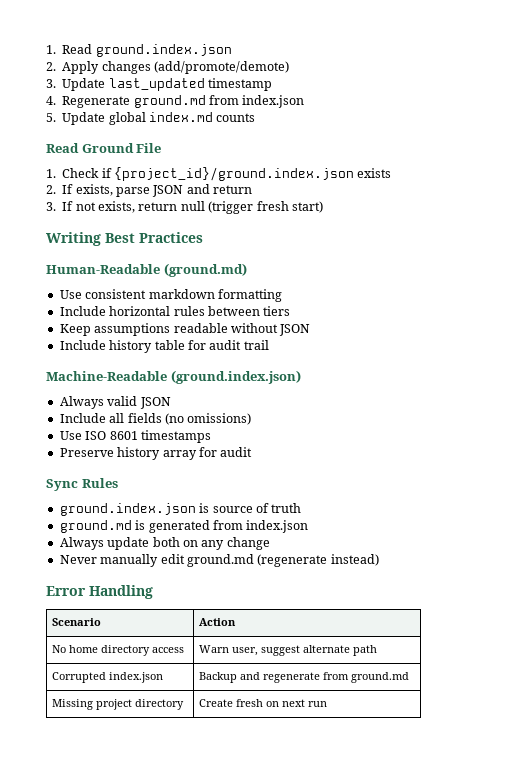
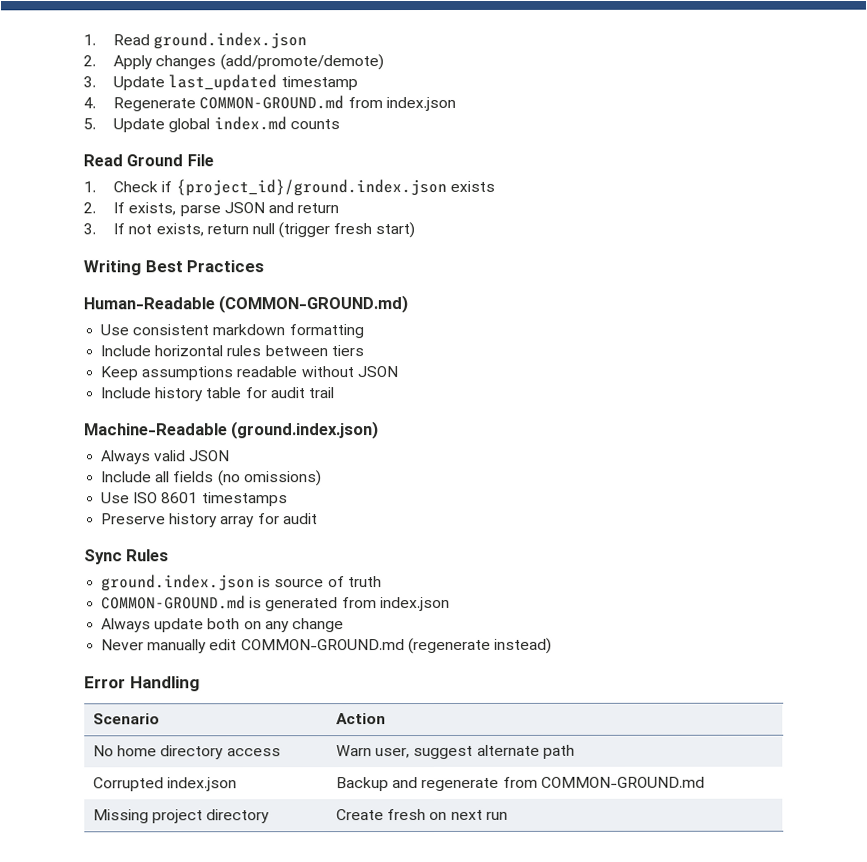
- 4. Regenerate ground.md from index.json
+ 4. Regenerate COMMON-GROUND.md from index.json
- Human-Readable (ground.md)
+ Human-Readable (COMMON-GROUND.md)
- ground.md is generated from index.json
+ COMMON-GROUND.md is generated from index.json
- Never manually edit ground.md (regenerate instead)
+ Never manually edit COMMON-GROUND.md (regenerate instead)
- Corrupted index.json | Backup and regenerate from ground.md
+ Corrupted index.json | Backup and regenerate from COMMON-GROUND.md

